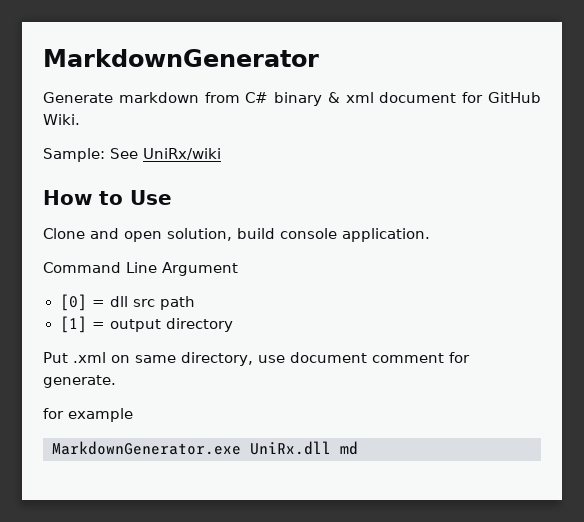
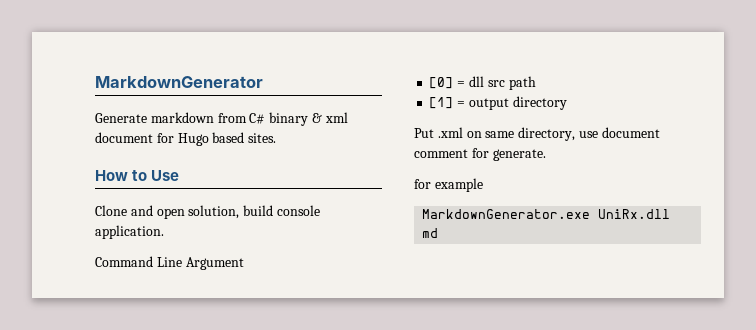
- Generate markdown from C# binary & xml document for GitHub Wiki.
- Sample: See UniRx/wiki
+ Generate markdown from C# binary & xml document for Hugo based sites.

